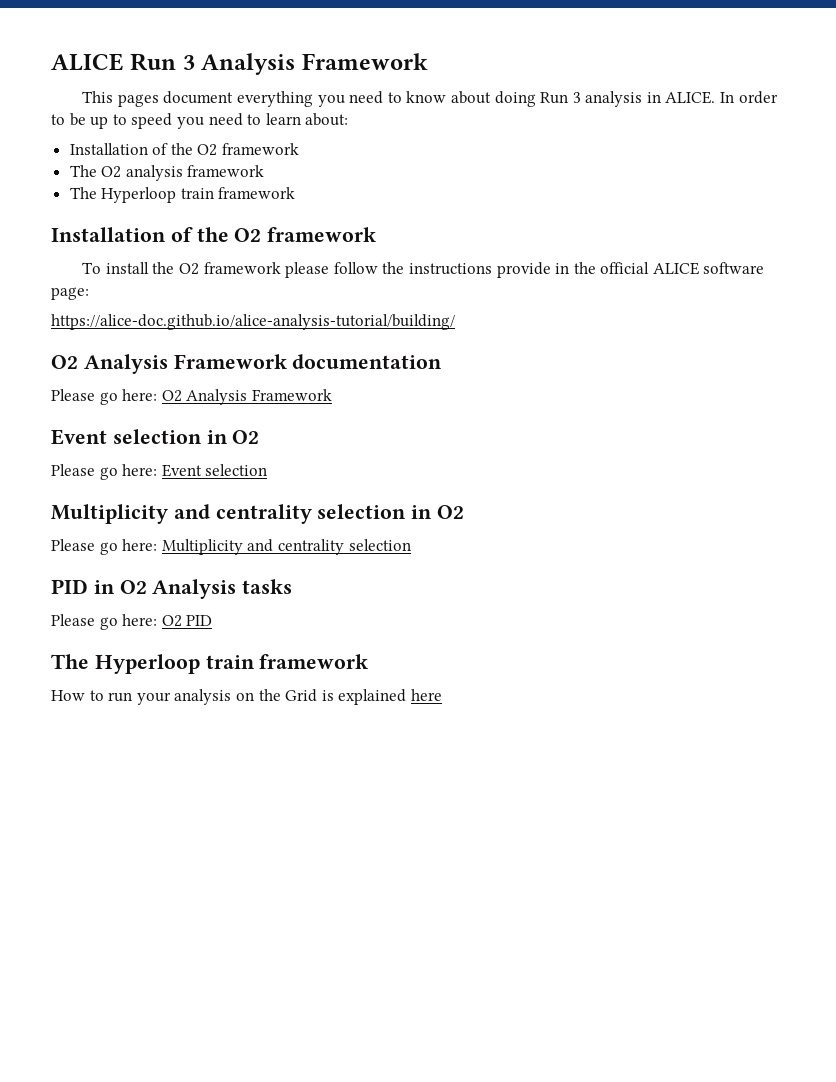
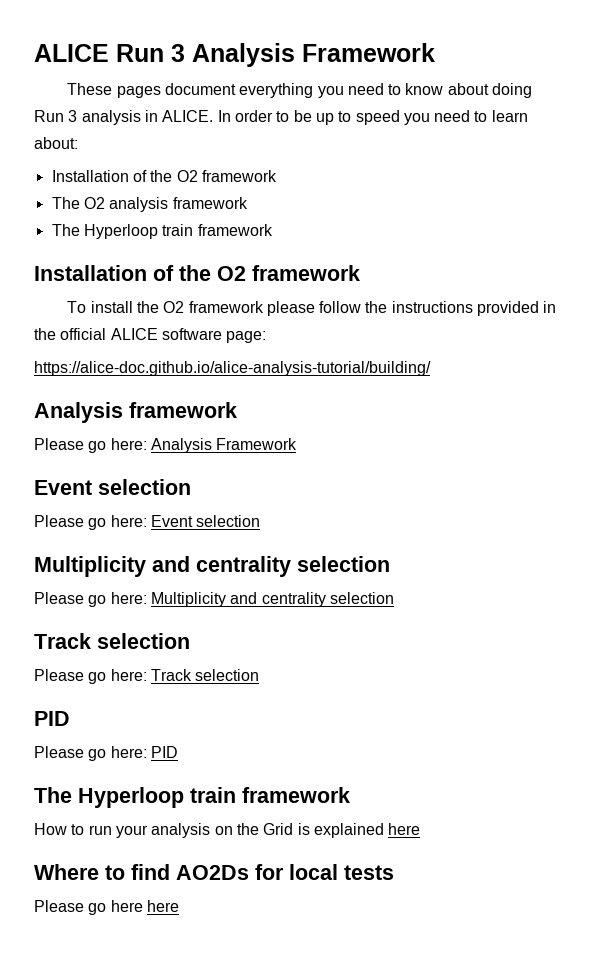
- This pages document everything you need to know about doing Run 3 analysis in ALICE.
+ These pages document everything you need to know about doing Run 3 analysis in ALICE.
- To install the O2 framework please follow the instructions provide in the official ALICE software page:
+ To install the O2 framework please follow the instructions provided in the official ALICE software page:
- O2 Analysis Framework documentation
- Please go here: O2 Analysis Framework
- Event selection in O2
+ Analysis framework
+ Please go here: Analysis Framework
+ Event selection
  Please go here: Event selection
- Multiplicity and centrality selection in O2
+ Multiplicity and centrality selection
  Please go here: Multiplicity and centrality selection
- PID in O2 Analysis tasks
- Please go here: O2 PID
+ Track selection
+ Please go here: Track selection
+ PID
+ Please go here: PID
+ Where to find AO2Ds for local tests
+ Please go here here

